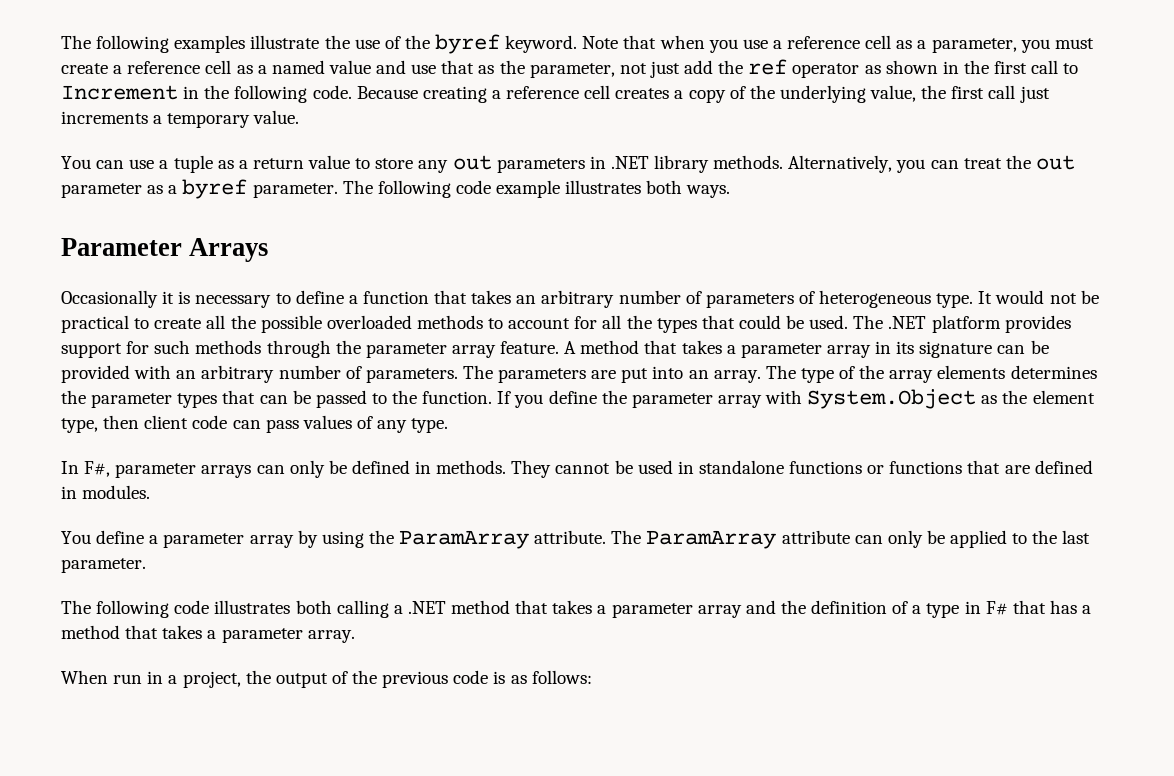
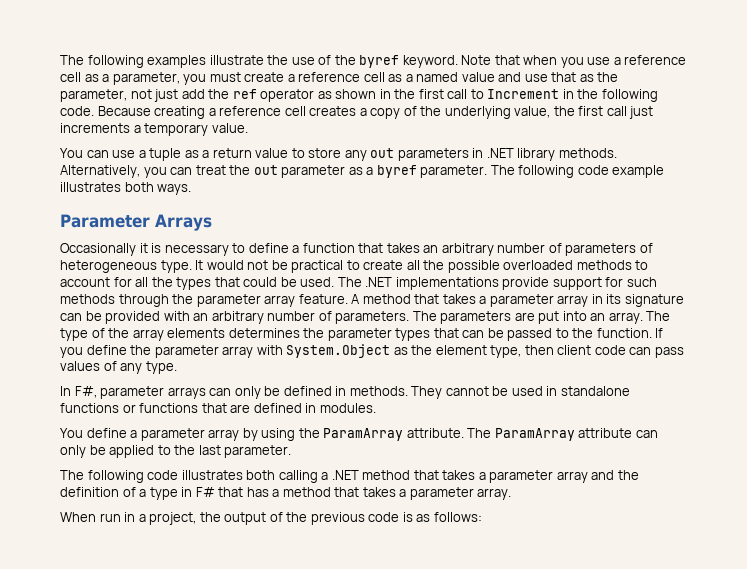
- The .NET platform provides support for such methods through the parameter array feature.
+ The .NET implementations provide support for such methods through the parameter array feature.

